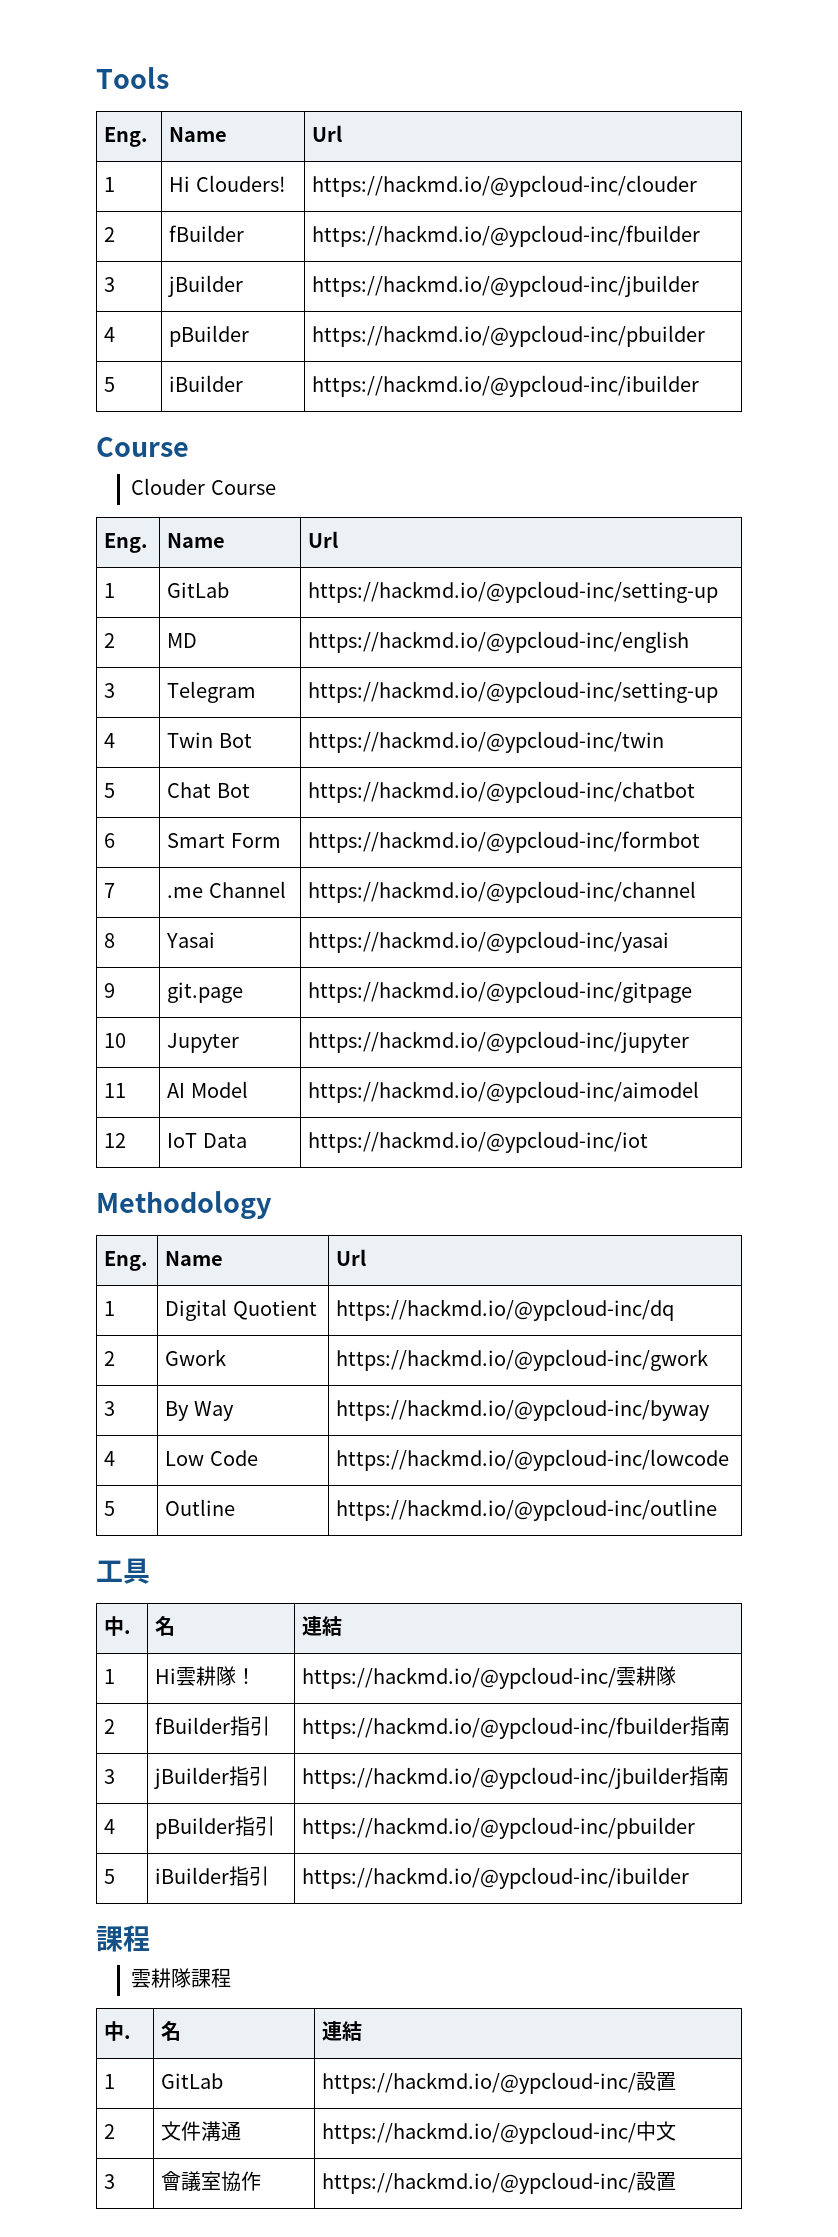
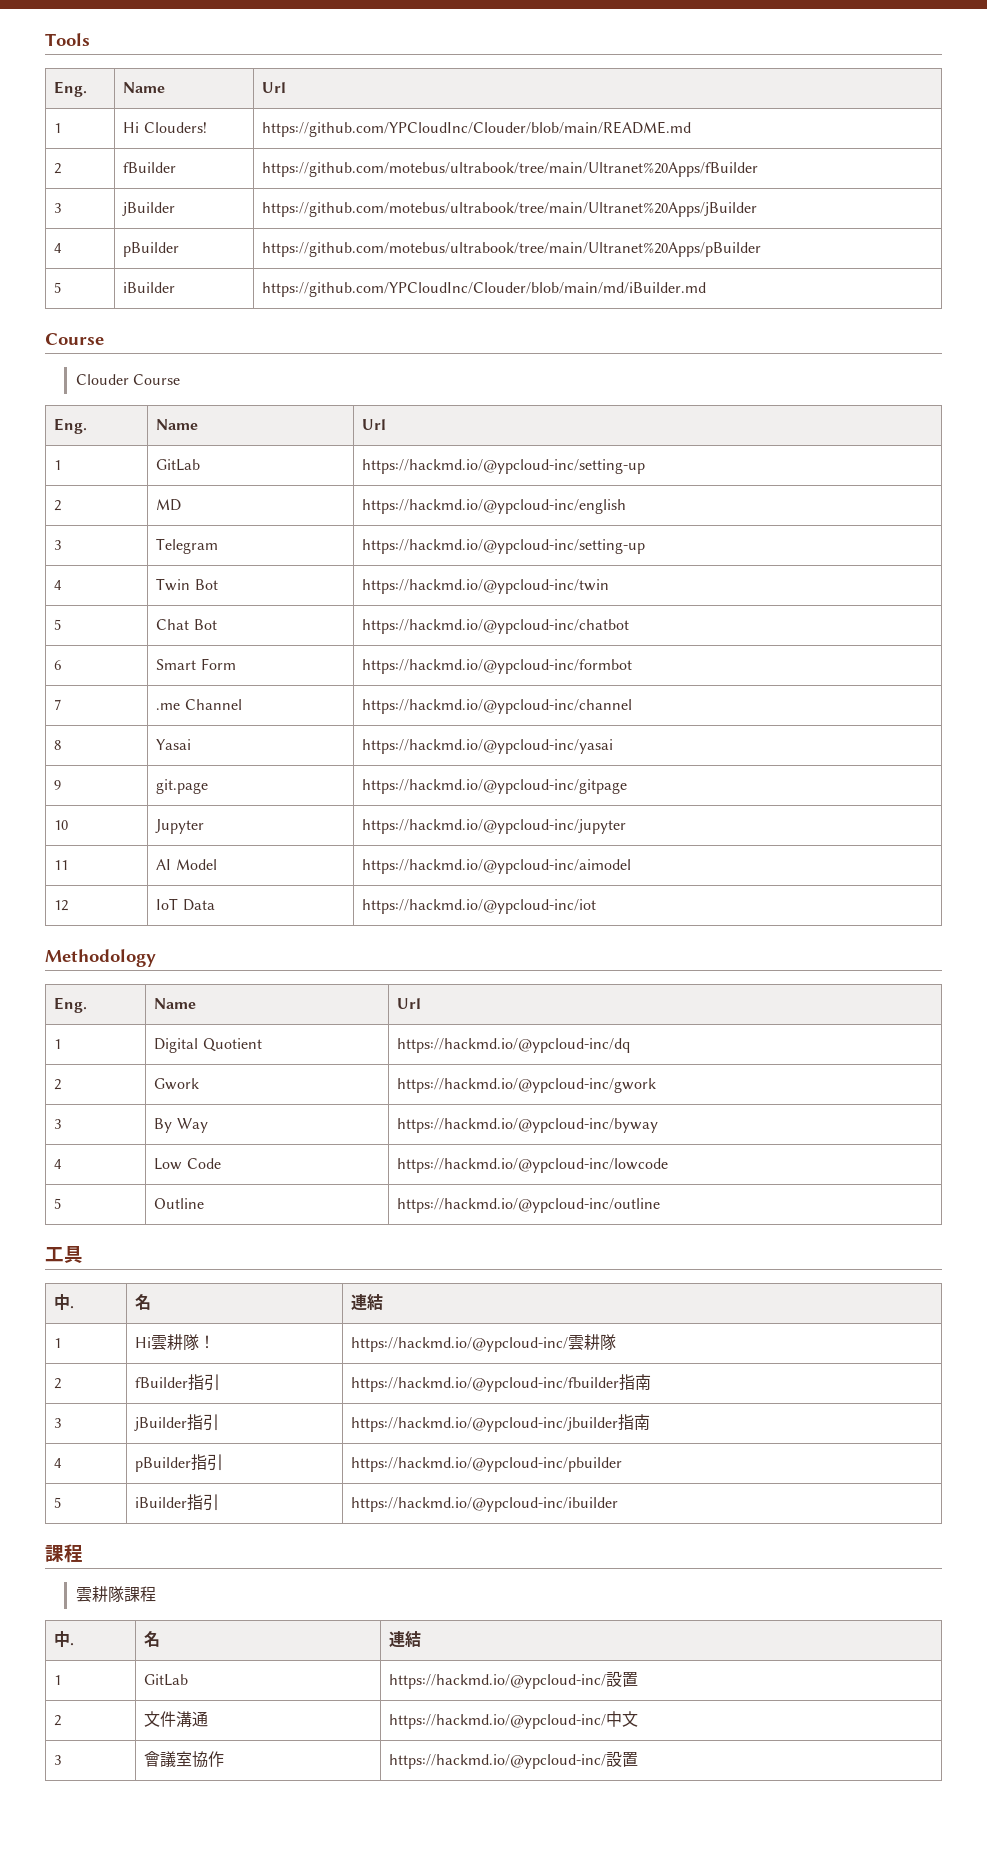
- 1 | Hi Clouders! | https://hackmd.io/@ypcloud-inc/clouder
+ 1 | Hi Clouders! | https://github.com/YPCloudInc/Clouder/blob/main/README.md
- 2 | fBuilder | https://hackmd.io/@ypcloud-inc/fbuilder
+ 2 | fBuilder | https://github.com/motebus/ultrabook/tree/main/Ultranet%20Apps/fBuilder
- 3 | jBuilder | https://hackmd.io/@ypcloud-inc/jbuilder
+ 3 | jBuilder | https://github.com/motebus/ultrabook/tree/main/Ultranet%20Apps/jBuilder
- 4 | pBuilder | https://hackmd.io/@ypcloud-inc/pbuilder
+ 4 | pBuilder | https://github.com/motebus/ultrabook/tree/main/Ultranet%20Apps/pBuilder
- 5 | iBuilder | https://hackmd.io/@ypcloud-inc/ibuilder
+ 5 | iBuilder | https://github.com/YPCloudInc/Clouder/blob/main/md/iBuilder.md

